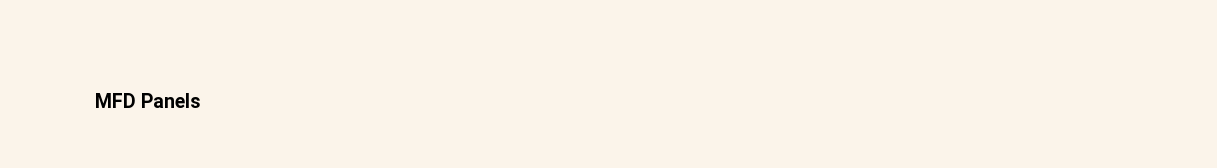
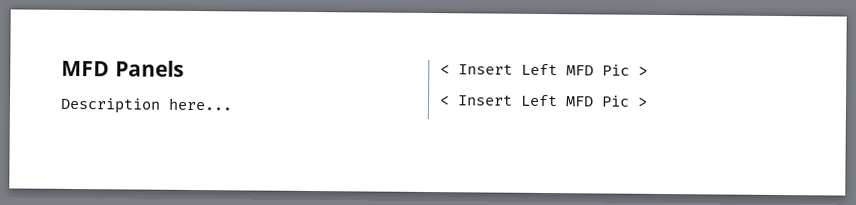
+ Description here...
+ < Insert Left MFD Pic >
+ < Insert Left MFD Pic >

